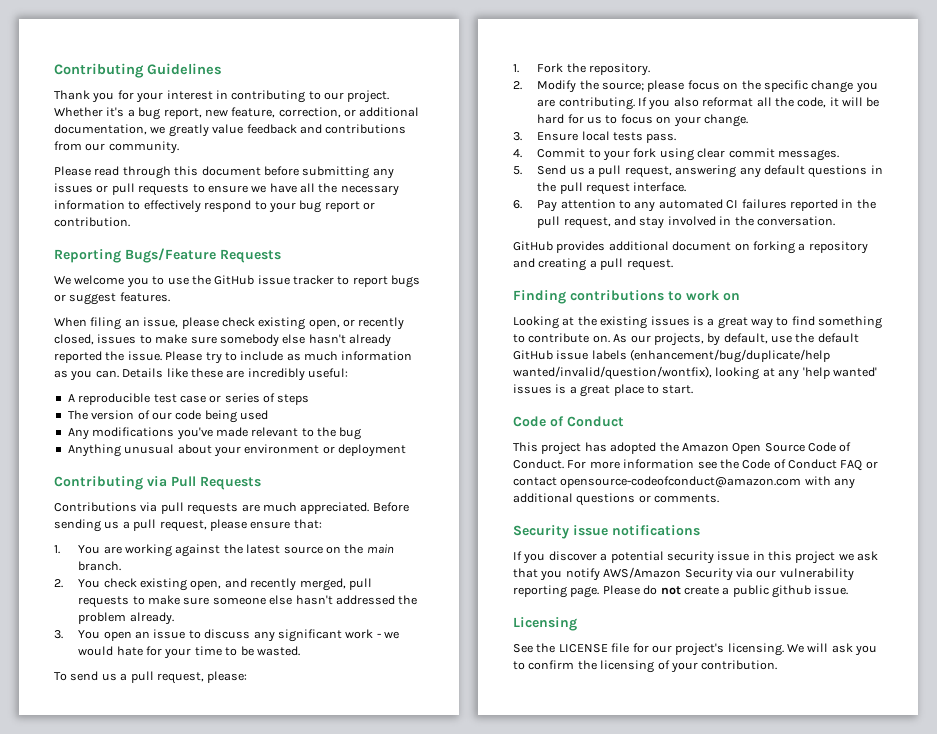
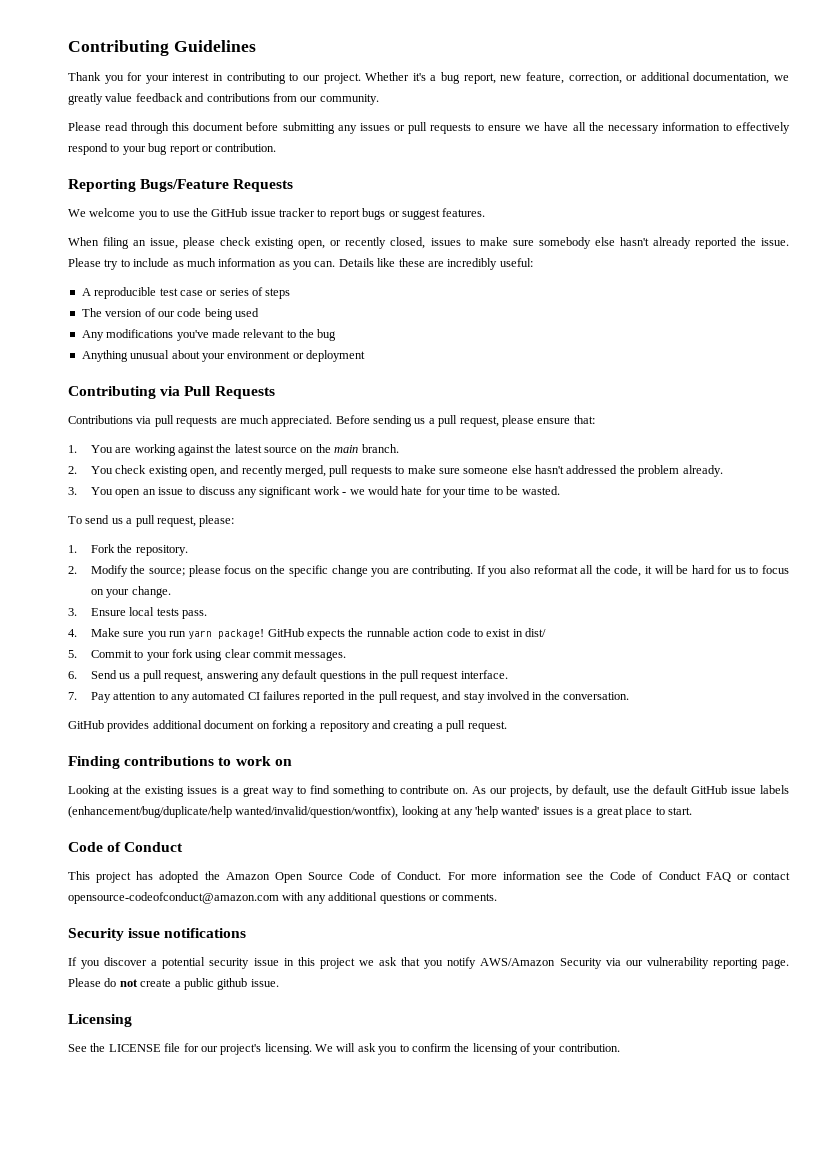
- 4. Commit to your fork using clear commit messages.
+ 4. Make sure you run yarn package! GitHub expects the runnable action code to exist in dist/
+ 5. Commit to your fork using clear commit messages.
- 5. Send us a pull request, answering any default questions in the pull request interface.
+ 6. Send us a pull request, answering any default questions in the pull request interface.
- 6. Pay attention to any automated CI failures reported in the pull request, and stay involved in the conversation.
+ 7. Pay attention to any automated CI failures reported in the pull request, and stay involved in the conversation.

